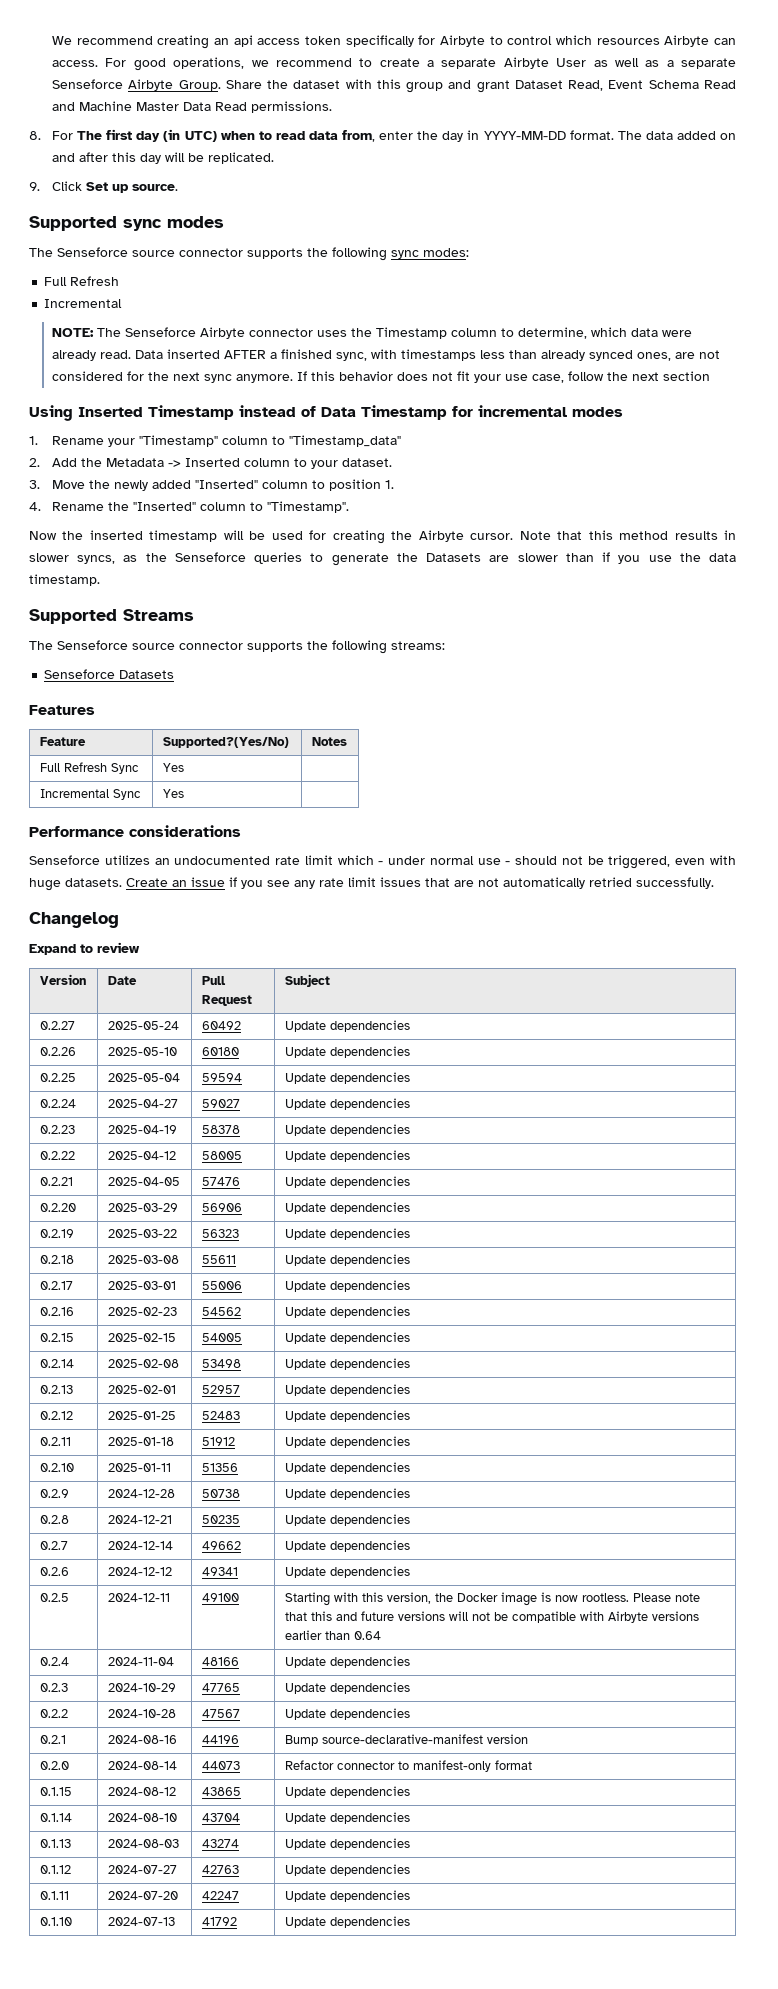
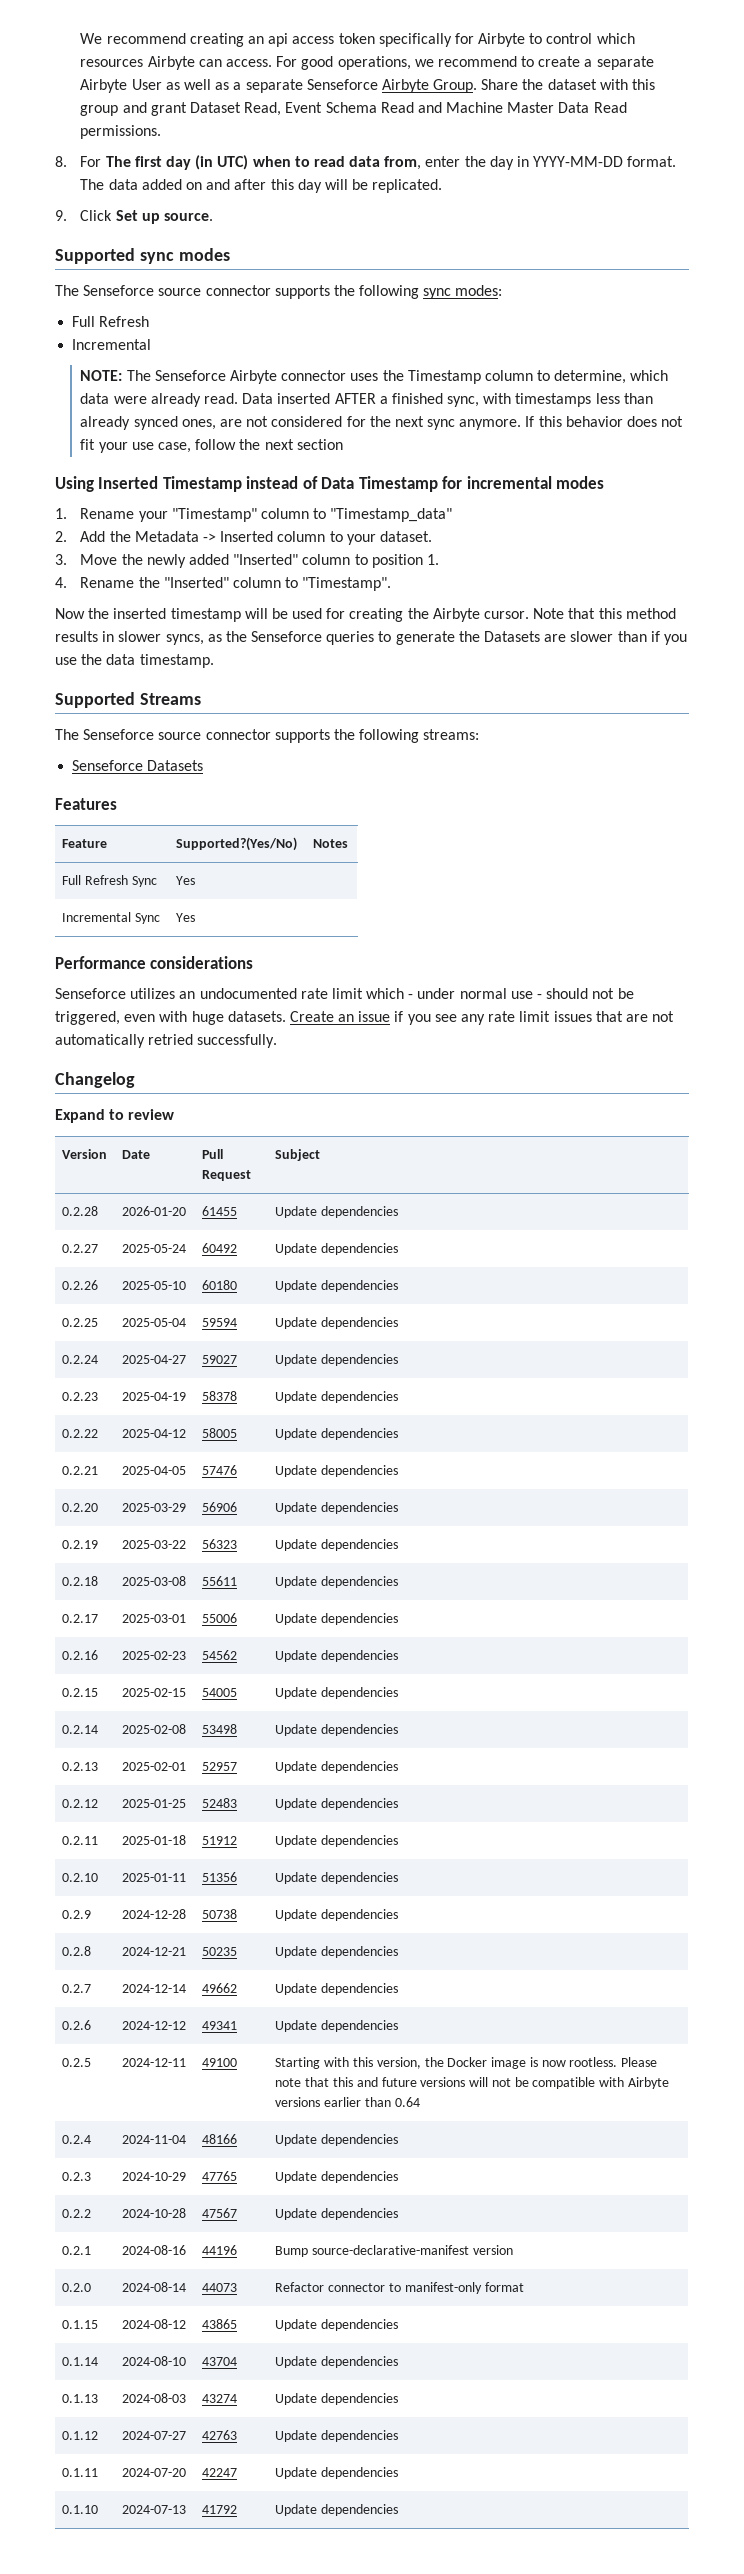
+ 0.2.28 | 2026-01-20 | 61455 | Update dependencies

